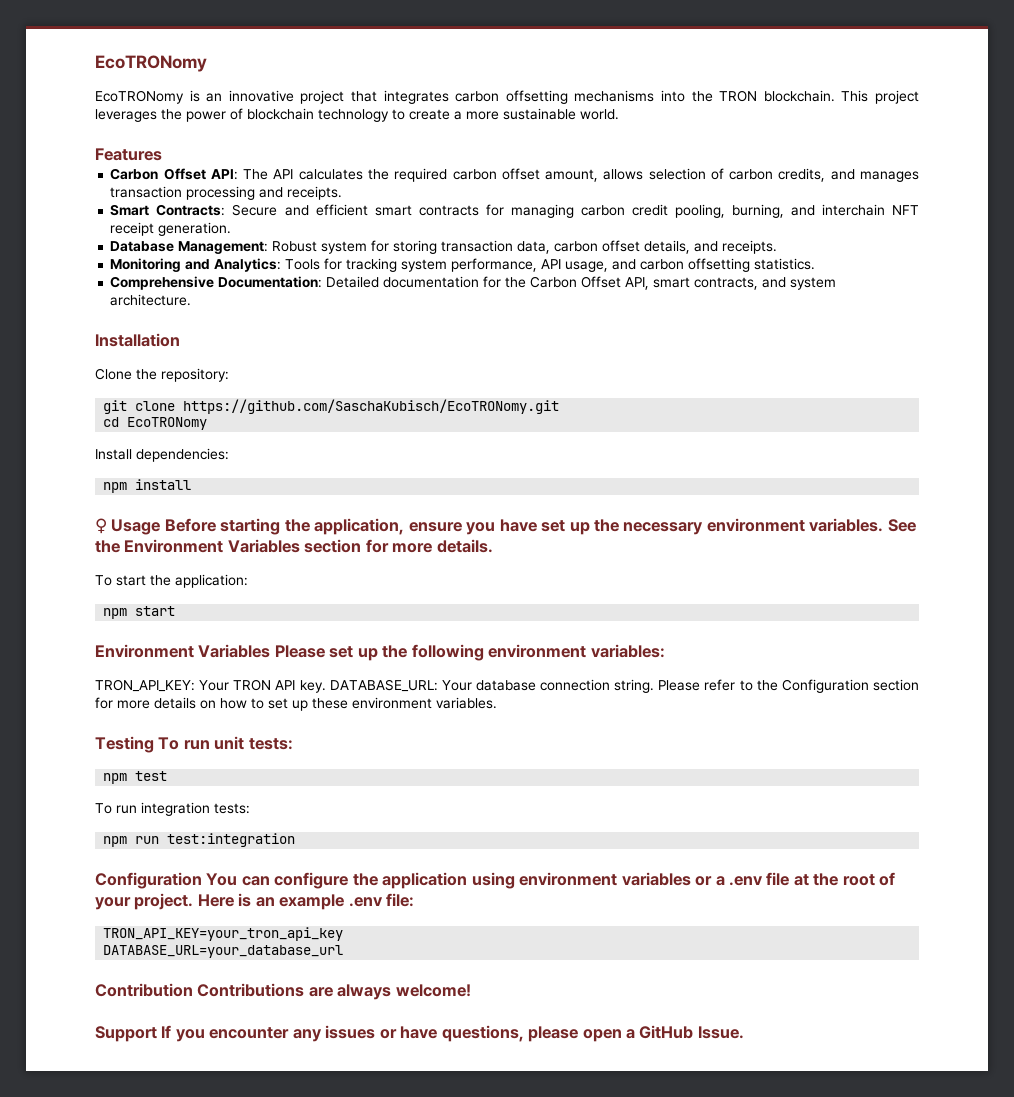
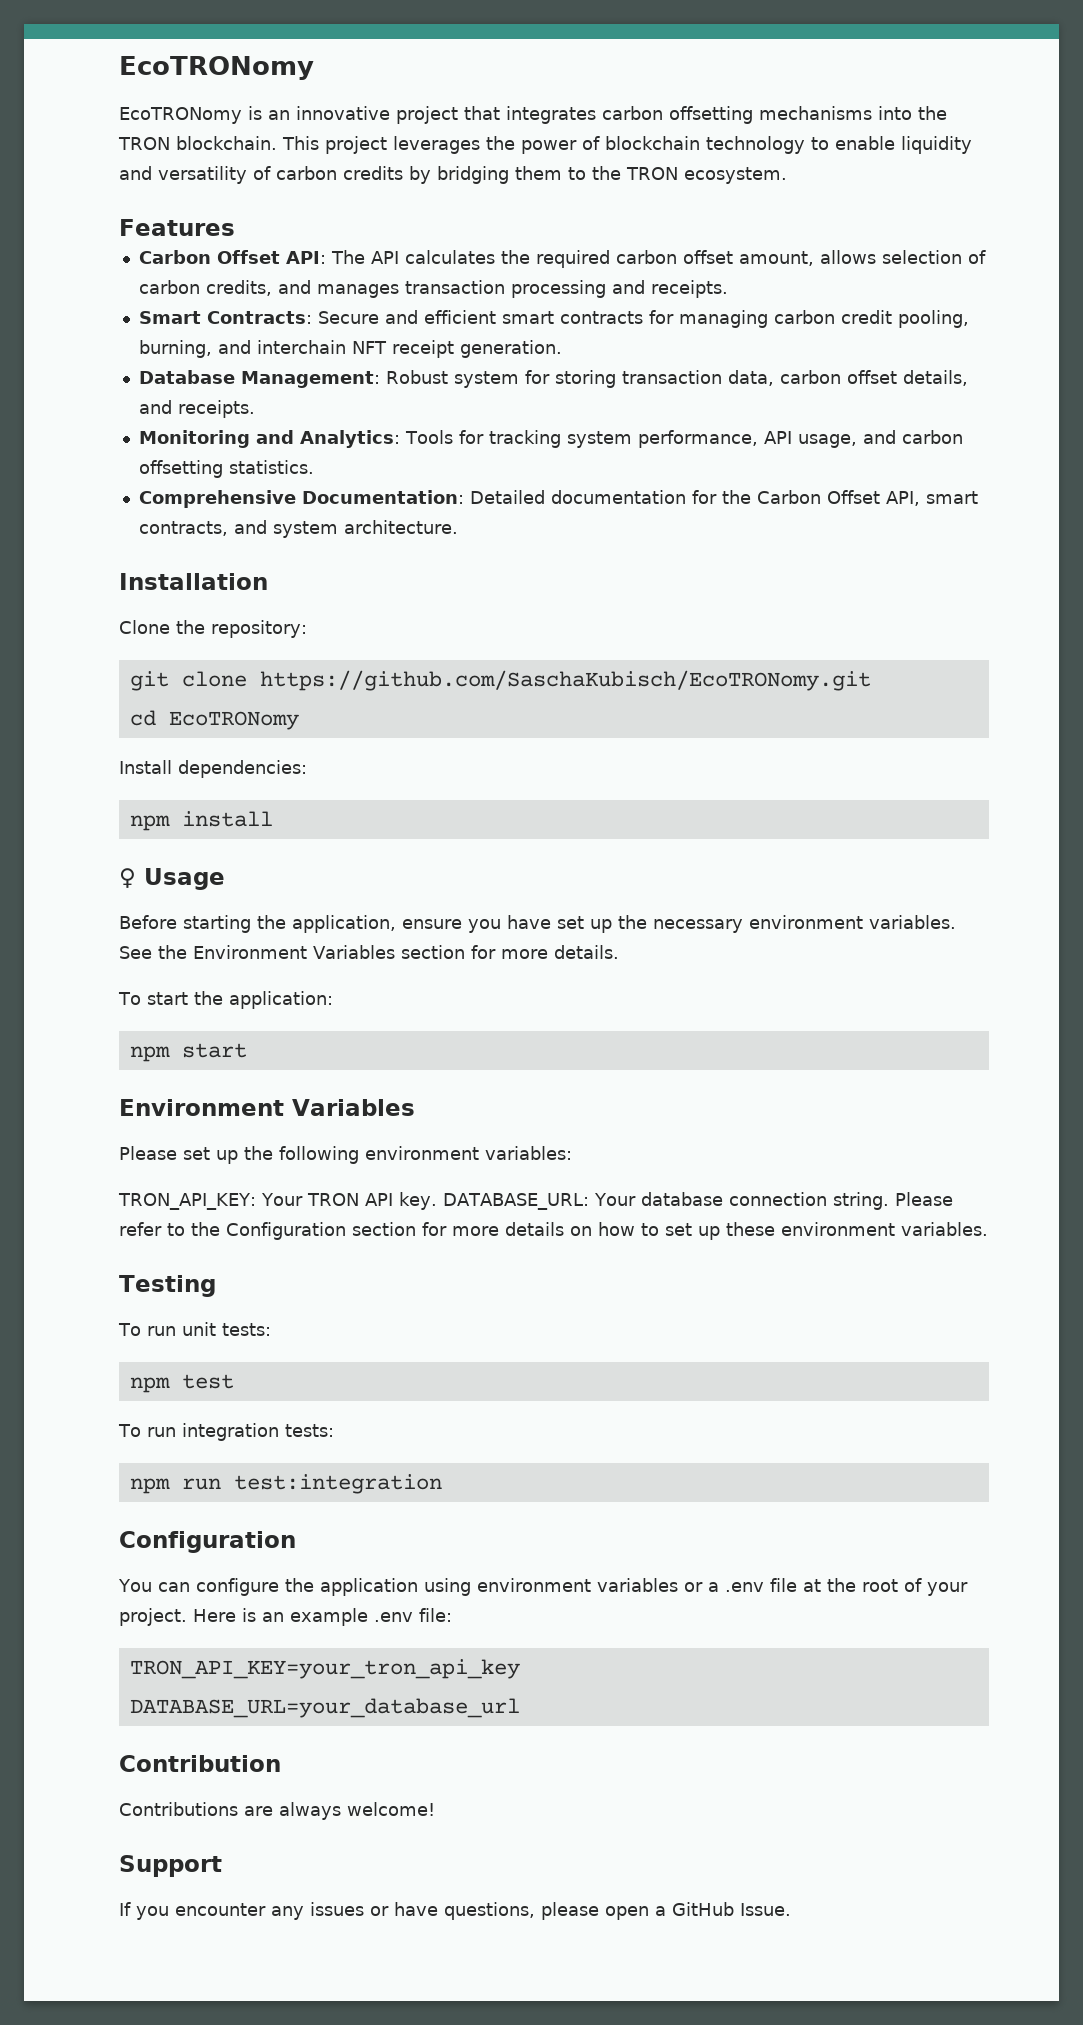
- This project leverages the power of blockchain technology to create a more sustainable world.
+ This project leverages the power of blockchain technology to enable liquidity and versatility of carbon credits by bridging them to the TRON ecosystem.
- ♀ Usage Before starting the application, ensure you have set up the necessary environment variables.
+ ♀ Usage
+ Before starting the application, ensure you have set up the necessary environment variables.
  npm start
- Environment Variables Please set up the following environment variables:
+ Environment Variables
+ Please set up the following environment variables:
- Testing To run unit tests:
+ Testing
+ To run unit tests:
  npm run test:integration
- Configuration You can configure the application using environment variables or a .env file at the root of your project.
+ Configuration
+ You can configure the application using environment variables or a .env file at the root of your project.
- Contribution Contributions are always welcome!
+ Contribution
+ Contributions are always welcome!
- Support If you encounter any issues or have questions, please open a GitHub Issue.
+ Support
+ If you encounter any issues or have questions, please open a GitHub Issue.

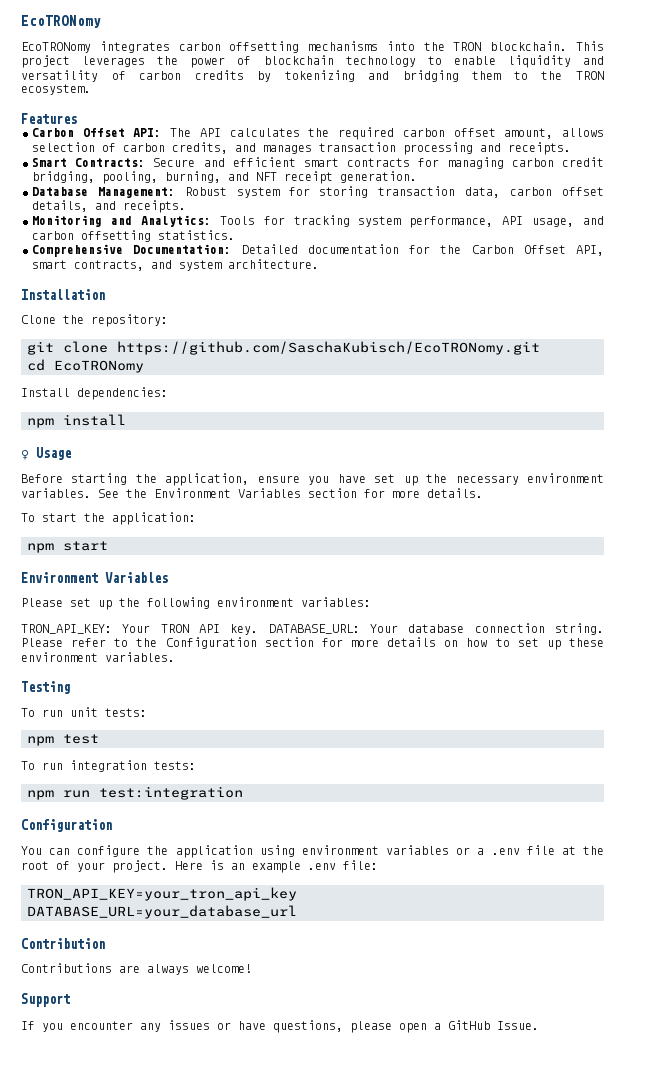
- EcoTRONomy is an innovative project that integrates carbon offsetting mechanisms into the TRON blockchain.
+ EcoTRONomy integrates carbon offsetting mechanisms into the TRON blockchain.
- This project leverages the power of blockchain technology to enable liquidity and versatility of carbon credits by bridging them to the TRON ecosystem.
+ This project leverages the power of blockchain technology to enable liquidity and versatility of carbon credits by tokenizing and bridging them to the TRON ecosystem.
- Smart Contracts: Secure and efficient smart contracts for managing carbon credit pooling, burning, and interchain NFT receipt generation.
+ Smart Contracts: Secure and efficient smart contracts for managing carbon credit bridging, pooling, burning, and NFT receipt generation.

